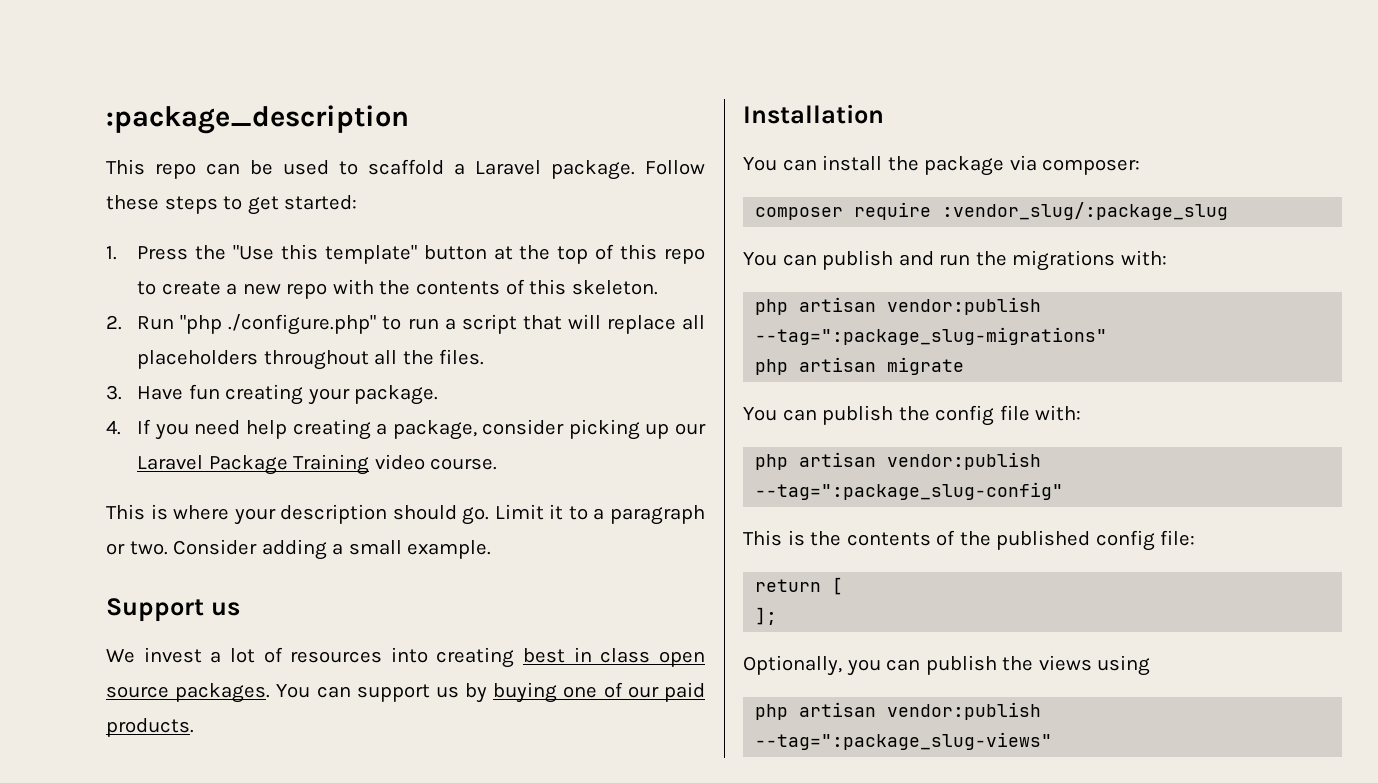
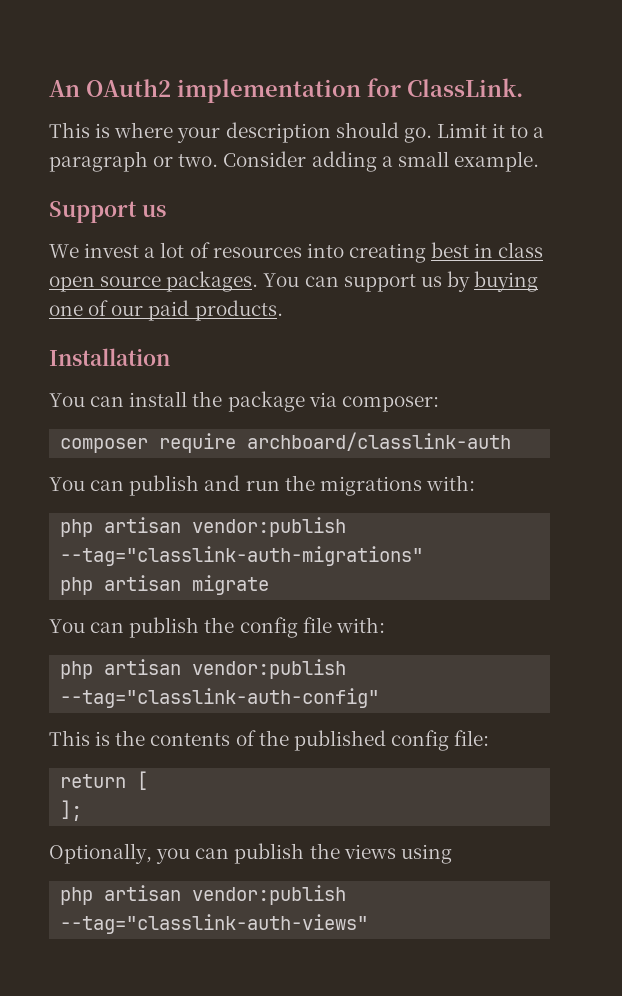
- :package_description
- This repo can be used to scaffold a Laravel package. Follow these steps to get started:
- 1. Press the "Use this template" button at the top of this repo to create a new repo with the contents of this skeleton.
- 2. Run "php ./configure.php" to run a script that will replace all placeholders throughout all the files.
- 3. Have fun creating your package.
- 4. If you need help creating a package, consider picking up our Laravel Package Training video course.
+ An OAuth2 implementation for ClassLink.
- composer require :vendor_slug/:package_slug
+ composer require archboard/classlink-auth
- php artisan vendor:publish --tag=":package_slug-migrations"
+ php artisan vendor:publish --tag="classlink-auth-migrations"
- php artisan vendor:publish --tag=":package_slug-config"
+ php artisan vendor:publish --tag="classlink-auth-config"
- php artisan vendor:publish --tag=":package_slug-views"
+ php artisan vendor:publish --tag="classlink-auth-views"

